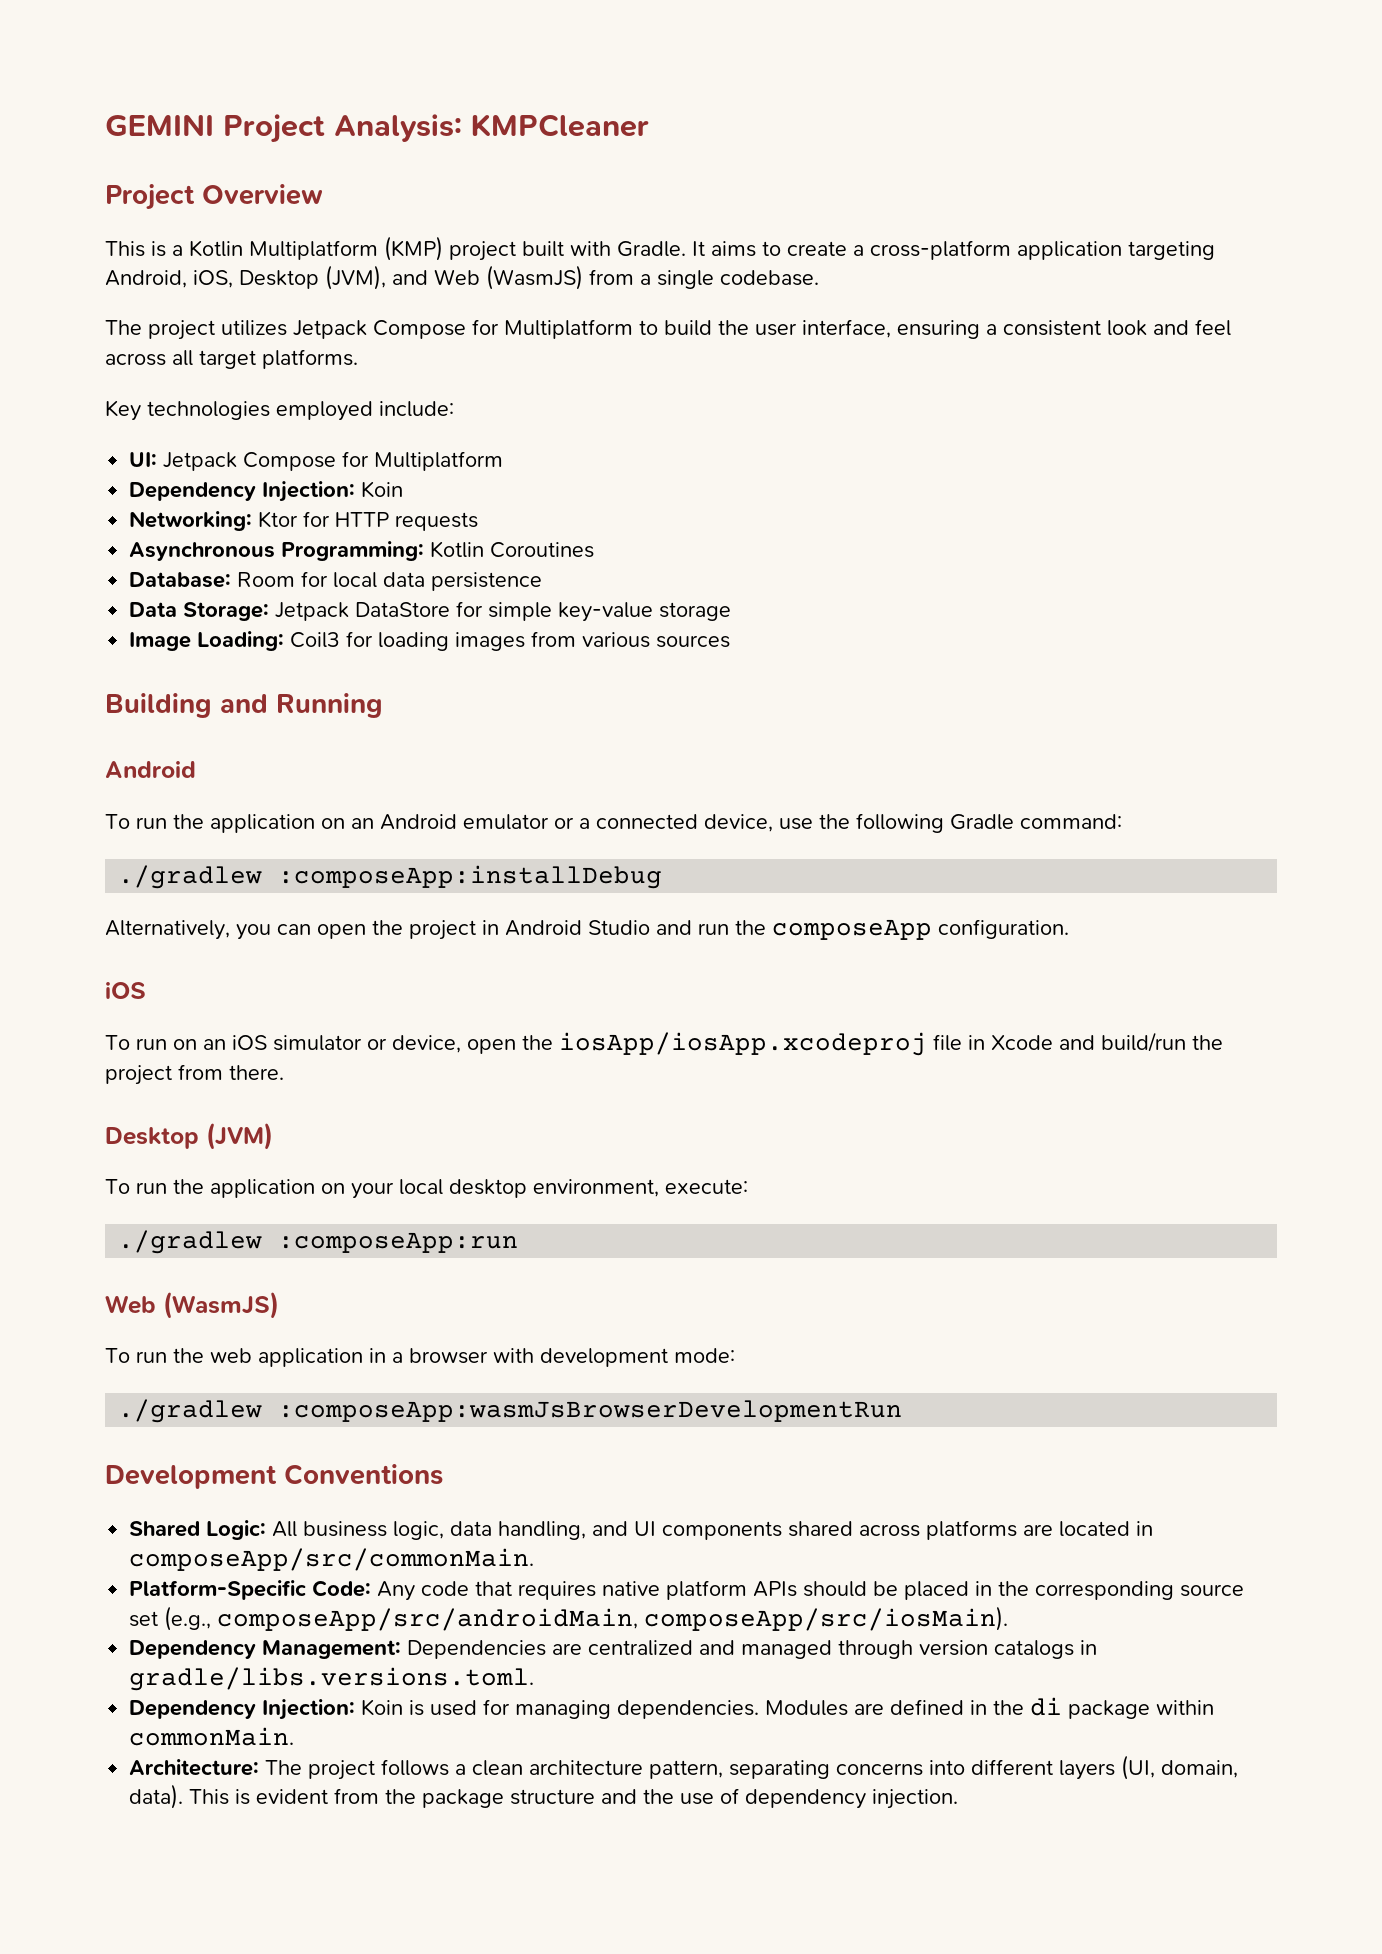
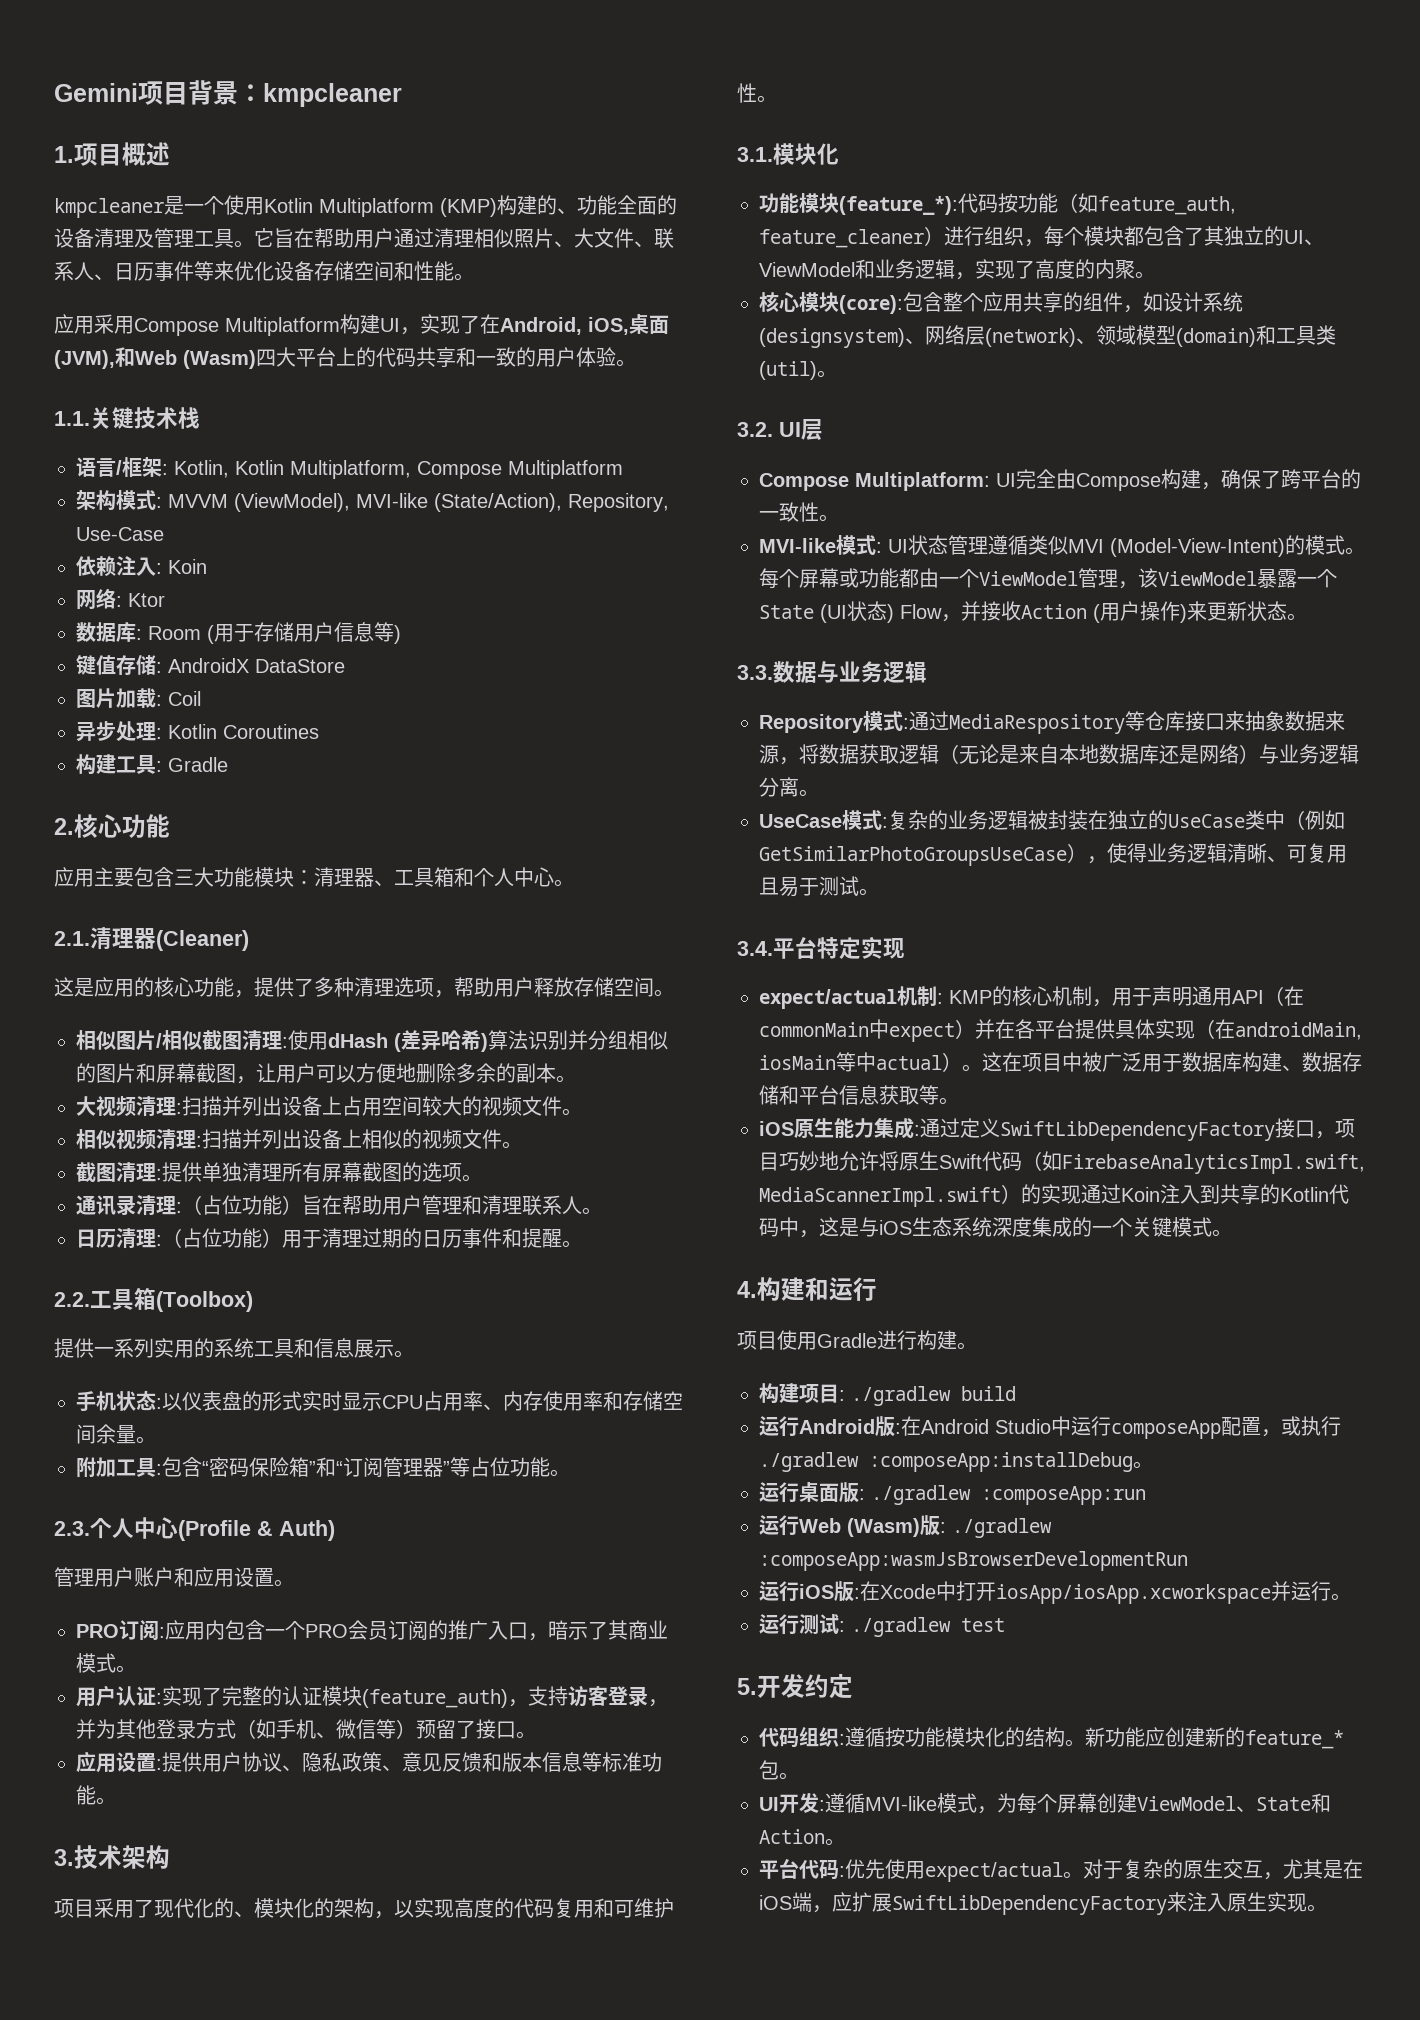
- GEMINI Project Analysis: KMPCleaner
- Project Overview
- This is a Kotlin Multiplatform (KMP) project built with Gradle. It aims to create a cross-platform application targeting Android, iOS, Desktop (JVM), and Web (WasmJS) from a single codebase.
- The project utilizes Jetpack Compose for Multiplatform to build the user interface, ensuring a consistent look and feel across all target platforms.
- Key technologies employed include:
- UI: Jetpack Compose for Multiplatform
- Dependency Injection: Koin
+ Gemini项目背景：kmpcleaner
+ 1.项目概述
+ kmpcleaner是一个使用Kotlin Multiplatform (KMP)构建的、功能全面的设备清理及管理工具。它旨在帮助用户通过清理相似照片、大文件、联系人、日历事件等来优化设备存储空间和性能。
+ 应用采用Compose Multiplatform构建UI，实现了在Android, iOS,桌面(JVM),和Web (Wasm)四大平台上的代码共享和一致的用户体验。
+ 1.1.关键技术栈
+ 语言/框架: Kotlin, Kotlin Multiplatform, Compose Multiplatform
+ 架构模式: MVVM (ViewModel), MVI-like (State/Action), Repository, Use-Case
+ 依赖注入: Koin
- Networking: Ktor for HTTP requests
- Asynchronous Programming: Kotlin Coroutines
- Database: Room for local data persistence
- Data Storage: Jetpack DataStore for simple key-value storage
- Image Loading: Coil3 for loading images from various sources
- Building and Running
- Android
- To run the application on an Android emulator or a connected device, use the following Gradle command:
- ./gradlew :composeApp:installDebug
- Alternatively, you can open the project in Android Studio and run the composeApp configuration.
- iOS
- To run on an iOS simulator or device, open the iosApp/iosApp.xcodeproj file in Xcode and build/run the project from there.
- Desktop (JVM)
- To run the application on your local desktop environment, execute:
- ./gradlew :composeApp:run
- Web (WasmJS)
- To run the web application in a browser with development mode:
- ./gradlew :composeApp:wasmJsBrowserDevelopmentRun
- Development Conventions
- Shared Logic: All business logic, data handling, and UI components shared across platforms are located in composeApp/src/commonMain.
- Platform-Specific Code: Any code that requires native platform APIs should be placed in the corresponding source set (e.g., composeApp/src/androidMain, composeApp/src/iosMain).
- Dependency Management: Dependencies are centralized and managed through version catalogs in gradle/libs.versions.toml.
- Dependency Injection: Koin is used for managing dependencies. Modules are defined in the di package within commonMain.
- Architecture: The project follows a clean architecture pattern, separating concerns into different layers (UI, domain, data). This is evident from the package structure and the use of dependency injection.
+ 网络: Ktor
+ 数据库: Room (用于存储用户信息等)
+ 键值存储: AndroidX DataStore
+ 图片加载: Coil
+ 异步处理: Kotlin Coroutines
+ 构建工具: Gradle
+ 2.核心功能
+ 应用主要包含三大功能模块：清理器、工具箱和个人中心。
+ 2.1.清理器(Cleaner)
+ 这是应用的核心功能，提供了多种清理选项，帮助用户释放存储空间。
+ 相似图片/相似截图清理:使用dHash (差异哈希)算法识别并分组相似的图片和屏幕截图，让用户可以方便地删除多余的副本。
+ 大视频清理:扫描并列出设备上占用空间较大的视频文件。
+ 相似视频清理:扫描并列出设备上相似的视频文件。
+ 截图清理:提供单独清理所有屏幕截图的选项。
+ 通讯录清理:（占位功能）旨在帮助用户管理和清理联系人。
+ 日历清理:（占位功能）用于清理过期的日历事件和提醒。
+ 2.2.工具箱(Toolbox)
+ 提供一系列实用的系统工具和信息展示。
+ 手机状态:以仪表盘的形式实时显示CPU占用率、内存使用率和存储空间余量。
+ 附加工具:包含“密码保险箱”和“订阅管理器”等占位功能。
+ 2.3.个人中心(Profile & Auth)
+ 管理用户账户和应用设置。
+ PRO订阅:应用内包含一个PRO会员订阅的推广入口，暗示了其商业模式。
+ 用户认证:实现了完整的认证模块(feature_auth)，支持访客登录，并为其他登录方式（如手机、微信等）预留了接口。
+ 应用设置:提供用户协议、隐私政策、意见反馈和版本信息等标准功能。
+ 3.技术架构
+ 项目采用了现代化的、模块化的架构，以实现高度的代码复用和可维护性。
+ 3.1.模块化
+ 功能模块(feature_*):代码按功能（如feature_auth, feature_cleaner）进行组织，每个模块都包含了其独立的UI、ViewModel和业务逻辑，实现了高度的内聚。
+ 核心模块(core):包含整个应用共享的组件，如设计系统(designsystem)、网络层(network)、领域模型(domain)和工具类(util)。
+ 3.2. UI层
+ Compose Multiplatform: UI完全由Compose构建，确保了跨平台的一致性。
+ MVI-like模式: UI状态管理遵循类似MVI (Model-View-Intent)的模式。每个屏幕或功能都由一个ViewModel管理，该ViewModel暴露一个State (UI状态) Flow，并接收Action (用户操作)来更新状态。
+ 3.3.数据与业务逻辑
+ Repository模式:通过MediaRespository等仓库接口来抽象数据来源，将数据获取逻辑（无论是来自本地数据库还是网络）与业务逻辑分离。
+ UseCase模式:复杂的业务逻辑被封装在独立的UseCase类中（例如GetSimilarPhotoGroupsUseCase），使得业务逻辑清晰、可复用且易于测试。
+ 3.4.平台特定实现
+ expect/actual机制: KMP的核心机制，用于声明通用API（在commonMain中expect）并在各平台提供具体实现（在androidMain, iosMain等中actual）。这在项目中被广泛用于数据库构建、数据存储和平台信息获取等。
+ iOS原生能力集成:通过定义SwiftLibDependencyFactory接口，项目巧妙地允许将原生Swift代码（如FirebaseAnalyticsImpl.swift, MediaScannerImpl.swift）的实现通过Koin注入到共享的Kotlin代码中，这是与iOS生态系统深度集成的一个关键模式。
+ 4.构建和运行
+ 项目使用Gradle进行构建。
+ 构建项目: ./gradlew build
+ 运行Android版:在Android Studio中运行composeApp配置，或执行./gradlew :composeApp:installDebug。
+ 运行桌面版: ./gradlew :composeApp:run
+ 运行Web (Wasm)版: ./gradlew :composeApp:wasmJsBrowserDevelopmentRun
+ 运行iOS版:在Xcode中打开iosApp/iosApp.xcworkspace并运行。
+ 运行测试: ./gradlew test
+ 5.开发约定
+ 代码组织:遵循按功能模块化的结构。新功能应创建新的feature_*包。
+ UI开发:遵循MVI-like模式，为每个屏幕创建ViewModel、State和Action。
+ 平台代码:优先使用expect/actual。对于复杂的原生交互，尤其是在iOS端，应扩展SwiftLibDependencyFactory来注入原生实现。

